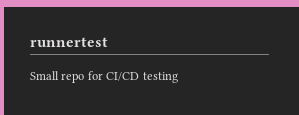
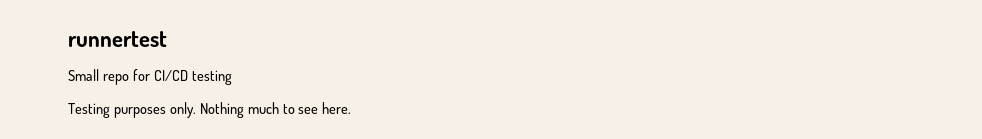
+ Testing purposes only. Nothing much to see here.

